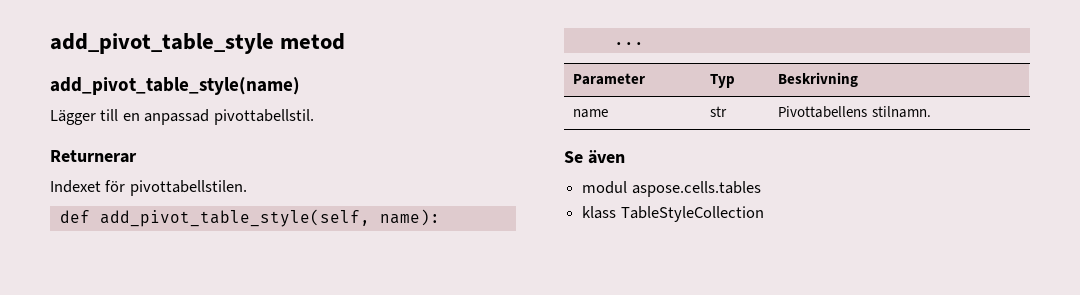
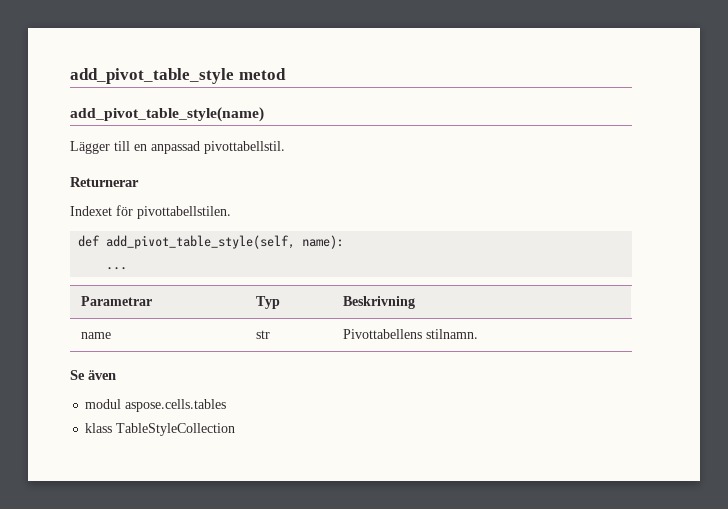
- Parameter | Typ | Beskrivning
+ Parametrar | Typ | Beskrivning

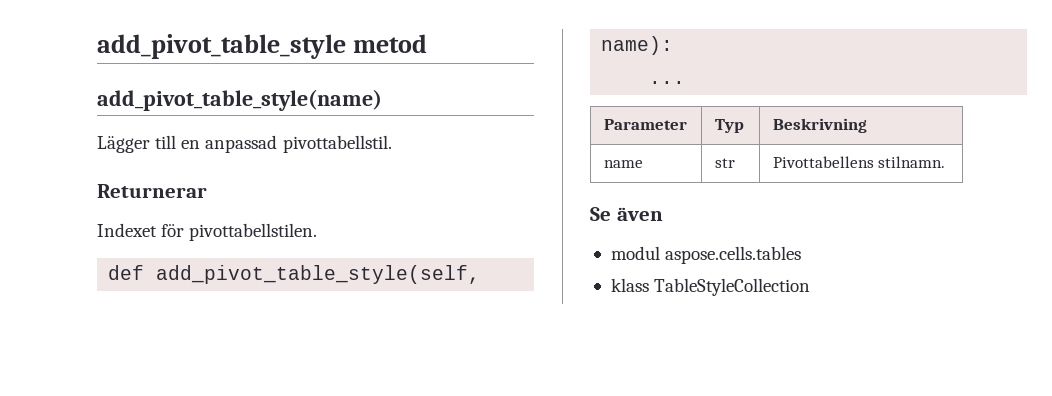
- Parametrar | Typ | Beskrivning
+ Parameter | Typ | Beskrivning

